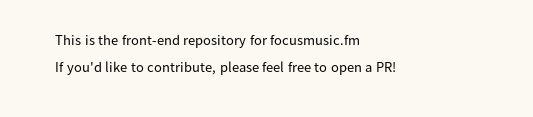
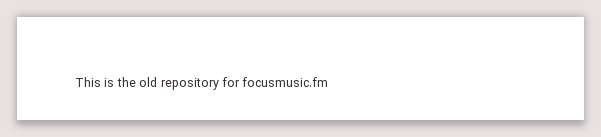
- This is the front-end repository for focusmusic.fm
+ This is the old repository for focusmusic.fm
- If you'd like to contribute, please feel free to open a PR!

